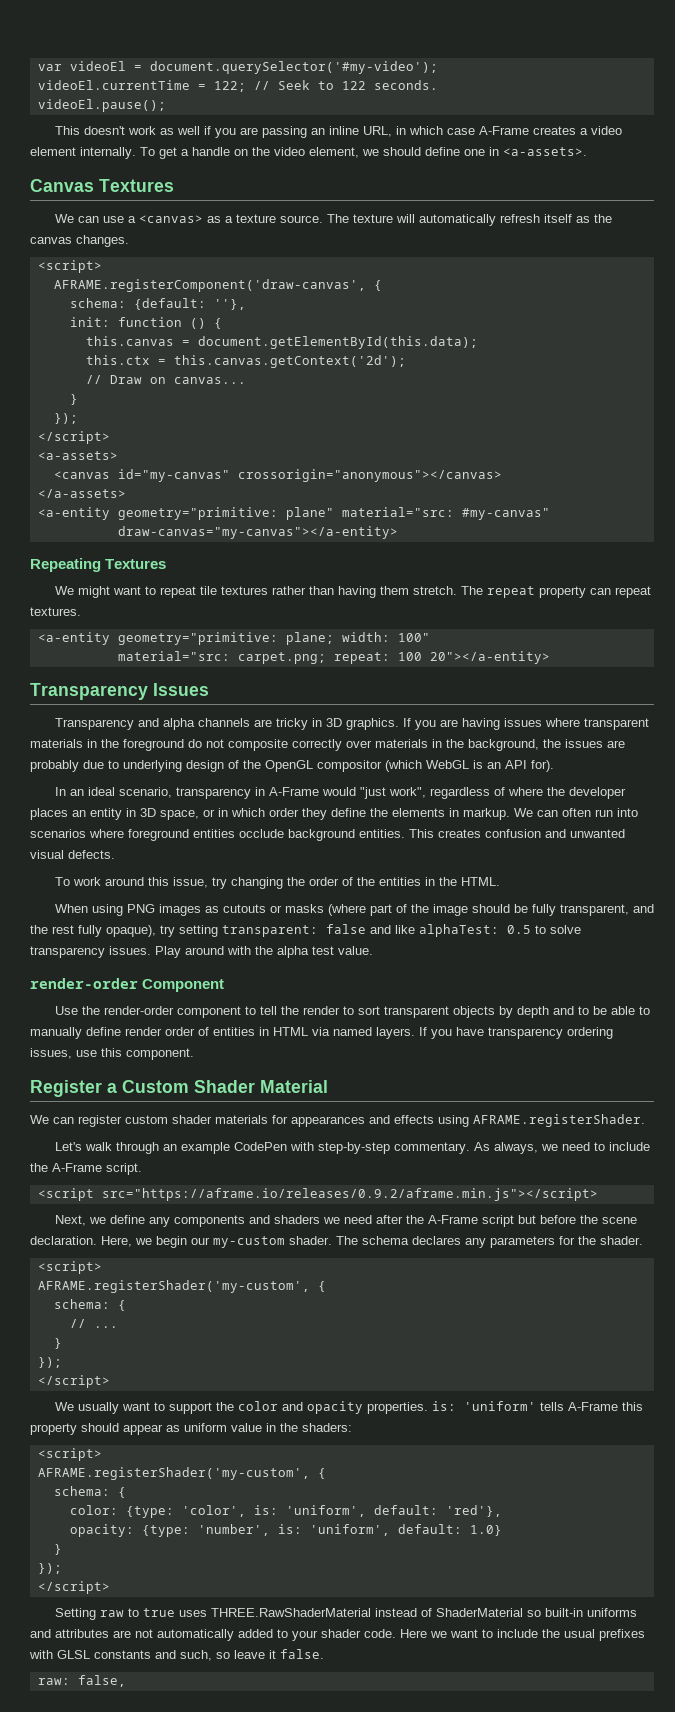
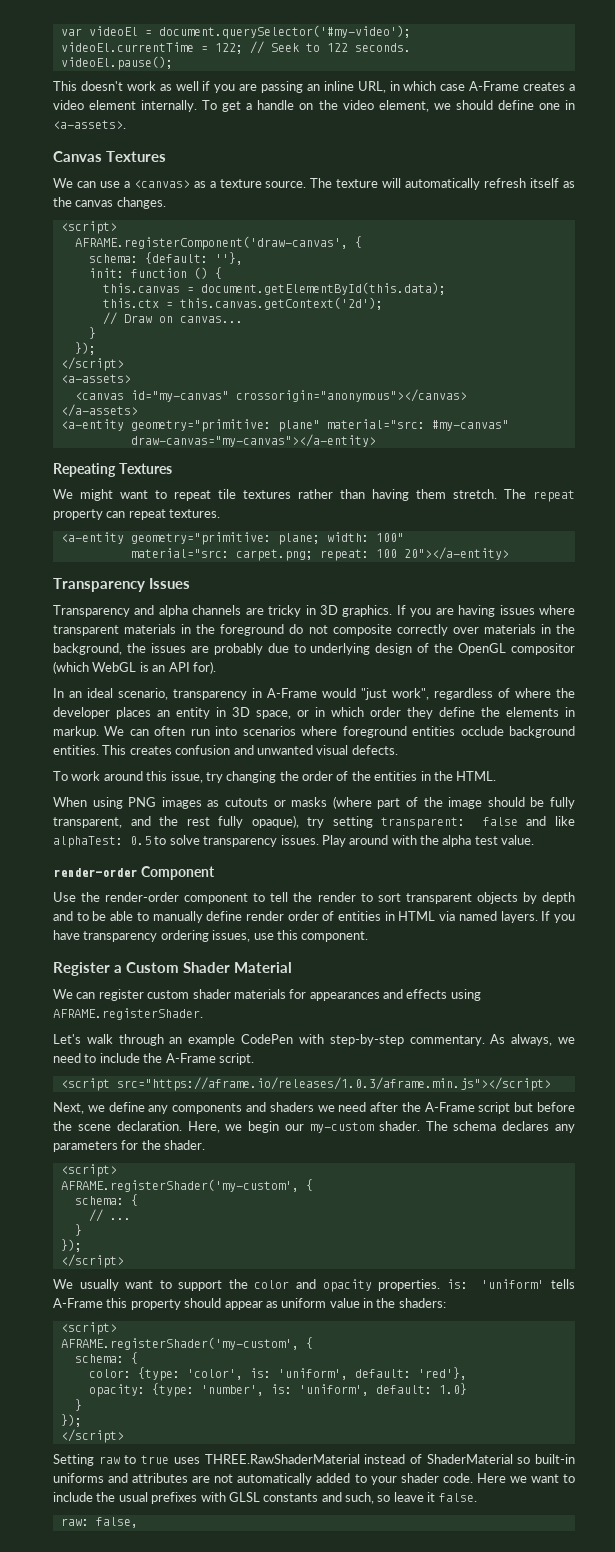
- <script src="https://aframe.io/releases/0.9.2/aframe.min.js"></script>
+ <script src="https://aframe.io/releases/1.0.3/aframe.min.js"></script>

